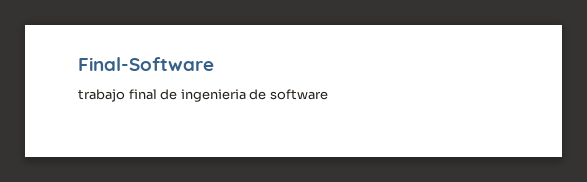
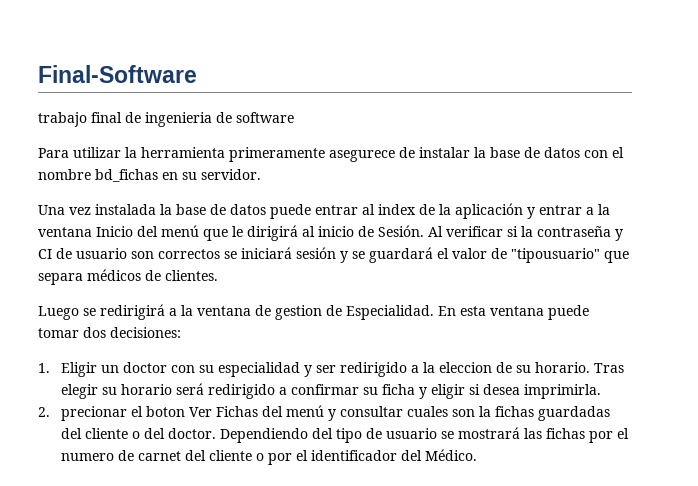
+ Para utilizar la herramienta primeramente asegurece de instalar la base de datos con el nombre bd_fichas en su servidor.
+ Una vez instalada la base de datos puede entrar al index de la aplicación y entrar a la ventana Inicio del menú que le dirigirá al inicio de Sesión. Al verificar si la contraseña y CI de usuario son correctos se iniciará sesión y se guardará el valor de "tipousuario" que separa médicos de clientes.
+ Luego se redirigirá a la ventana de gestion de Especialidad. En esta ventana puede tomar dos decisiones:
+ 1. Eligir un doctor con su especialidad y ser redirigido a la eleccion de su horario. Tras elegir su horario será redirigido a confirmar su ficha y eligir si desea imprimirla.
+ 2. precionar el boton Ver Fichas del menú y consultar cuales son la fichas guardadas del cliente o del doctor. Dependiendo del tipo de usuario se mostrará las fichas por el numero de carnet del cliente o por el identificador del Médico.

